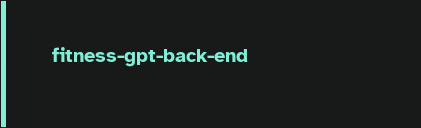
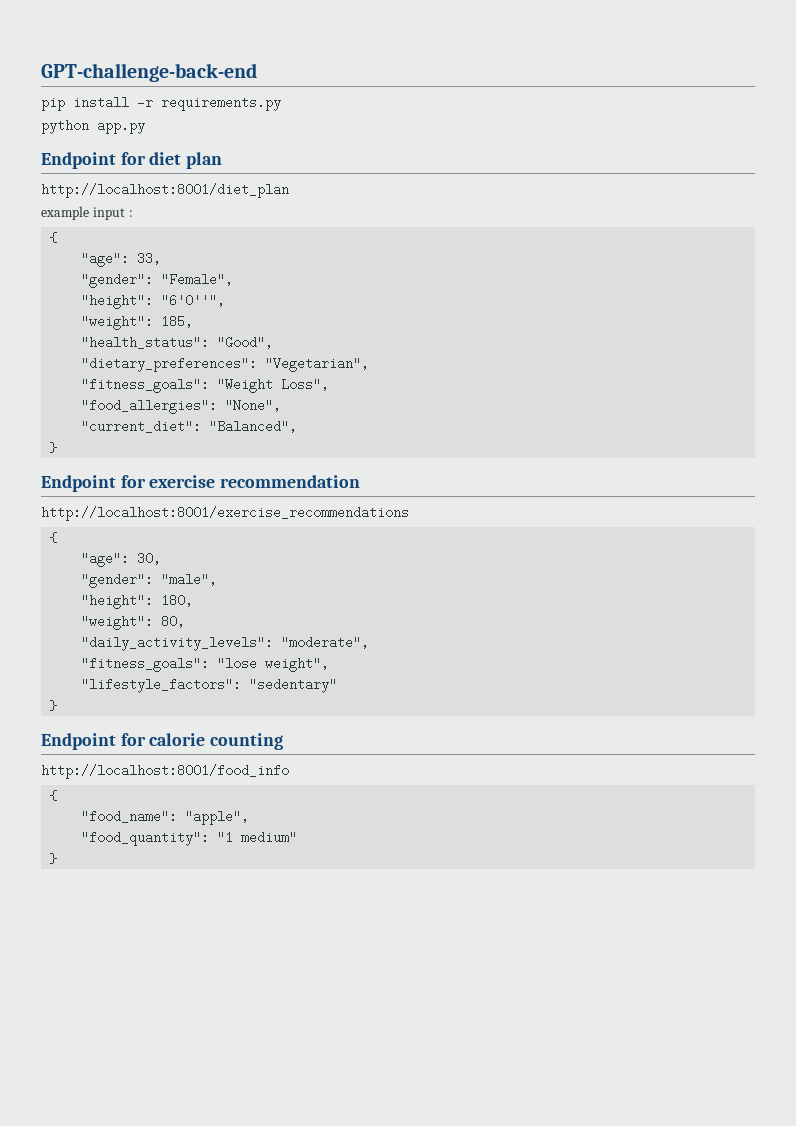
- fitness-gpt-back-end
+ GPT-challenge-back-end
+ pip install -r requirements.py
+ python app.py
+ Endpoint for diet plan
+ http://localhost:8001/diet_plan
+ example input :
+ {
+ "age": 33,
+ "gender": "Female",
+ "height": "6'0''",
+ "weight": 185,
+ "health_status": "Good",
+ "dietary_preferences": "Vegetarian",
+ "fitness_goals": "Weight Loss",
+ "food_allergies": "None",
+ "current_diet": "Balanced",
+ }
+ Endpoint for exercise recommendation
+ http://localhost:8001/exercise_recommendations
+ {
+ "age": 30,
+ "gender": "male",
+ "height": 180,
+ "weight": 80,
+ "daily_activity_levels": "moderate",
+ "fitness_goals": "lose weight",
+ "lifestyle_factors": "sedentary"
+ }
+ Endpoint for calorie counting
+ http://localhost:8001/food_info
+ {
+ "food_name": "apple",
+ "food_quantity": "1 medium"
+ }

